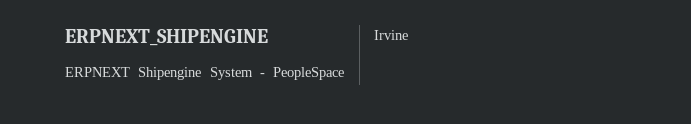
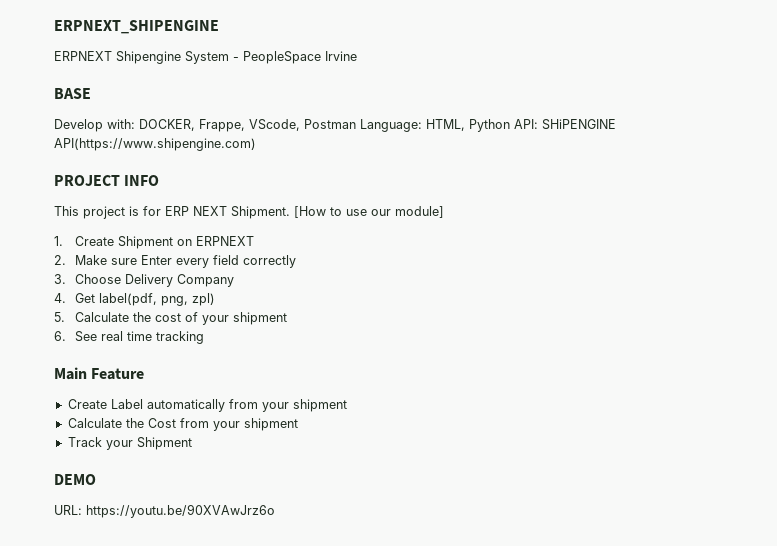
+ BASE
+ Develop with: DOCKER, Frappe, VScode, Postman Language: HTML, Python API: SHiPENGINE API(https://www.shipengine.com)
+ PROJECT INFO
+ This project is for ERP NEXT Shipment. [How to use our module]
+ 1. Create Shipment on ERPNEXT
+ 2. Make sure Enter every field correctly
+ 3. Choose Delivery Company
+ 4. Get label(pdf, png, zpl)
+ 5. Calculate the cost of your shipment
+ 6. See real time tracking
+ Main Feature
+ Create Label automatically from your shipment
+ Calculate the Cost from your shipment
+ Track your Shipment
+ DEMO
+ URL: https://youtu.be/90XVAwJrz6o

